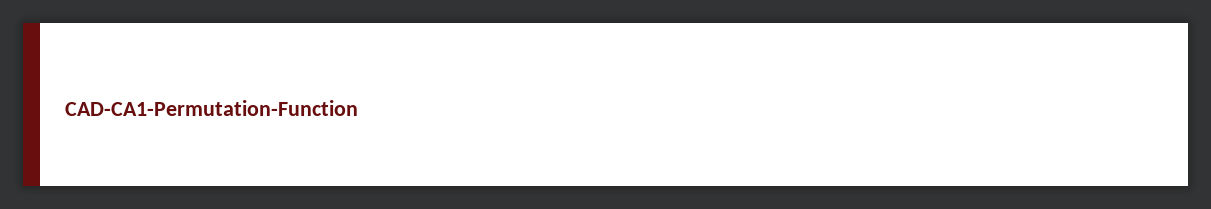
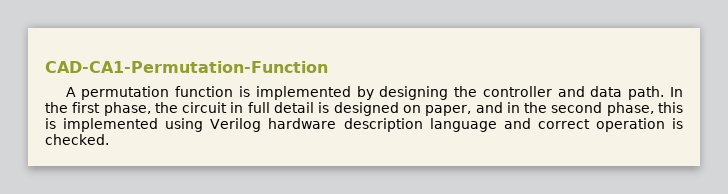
+ A permutation function is implemented by designing the controller and data path. In the first phase, the circuit in full detail is designed on paper, and in the second phase, this is implemented using Verilog hardware description language and correct operation is checked.

